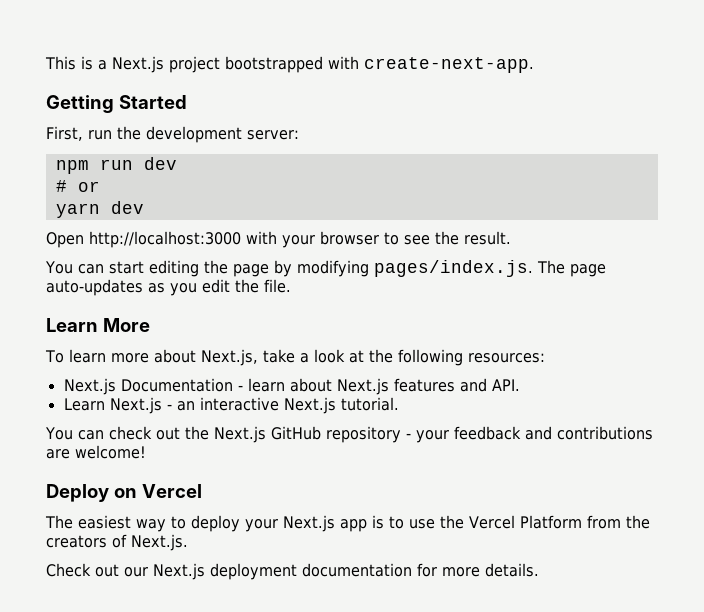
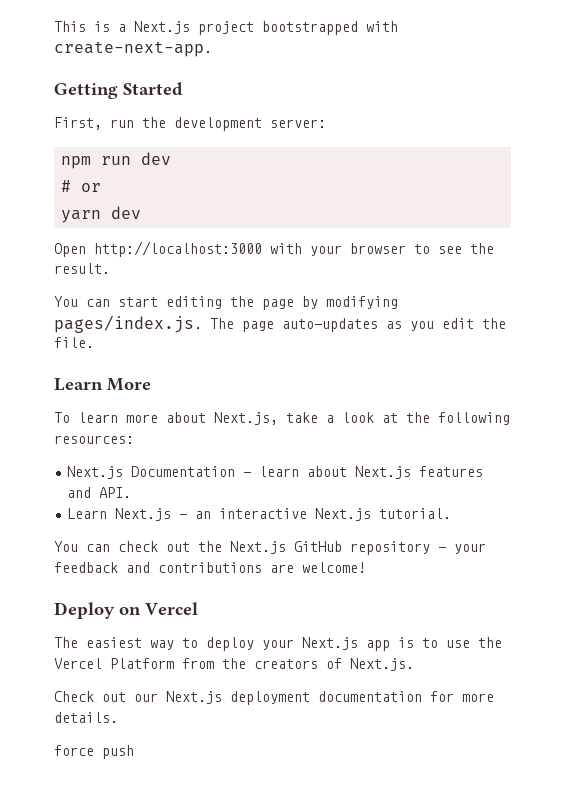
+ force push

